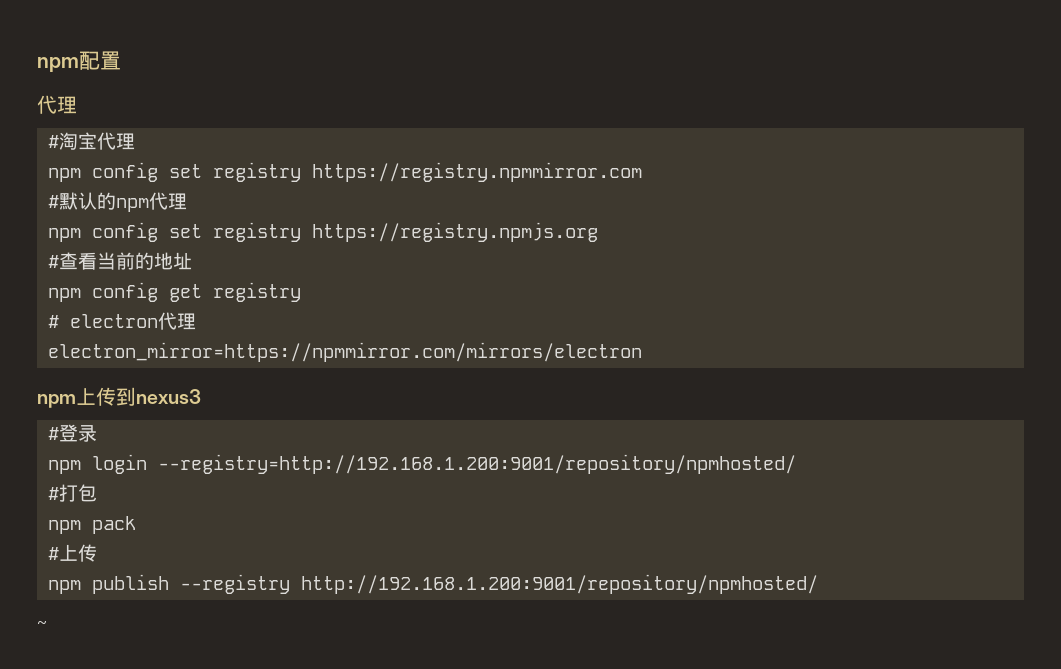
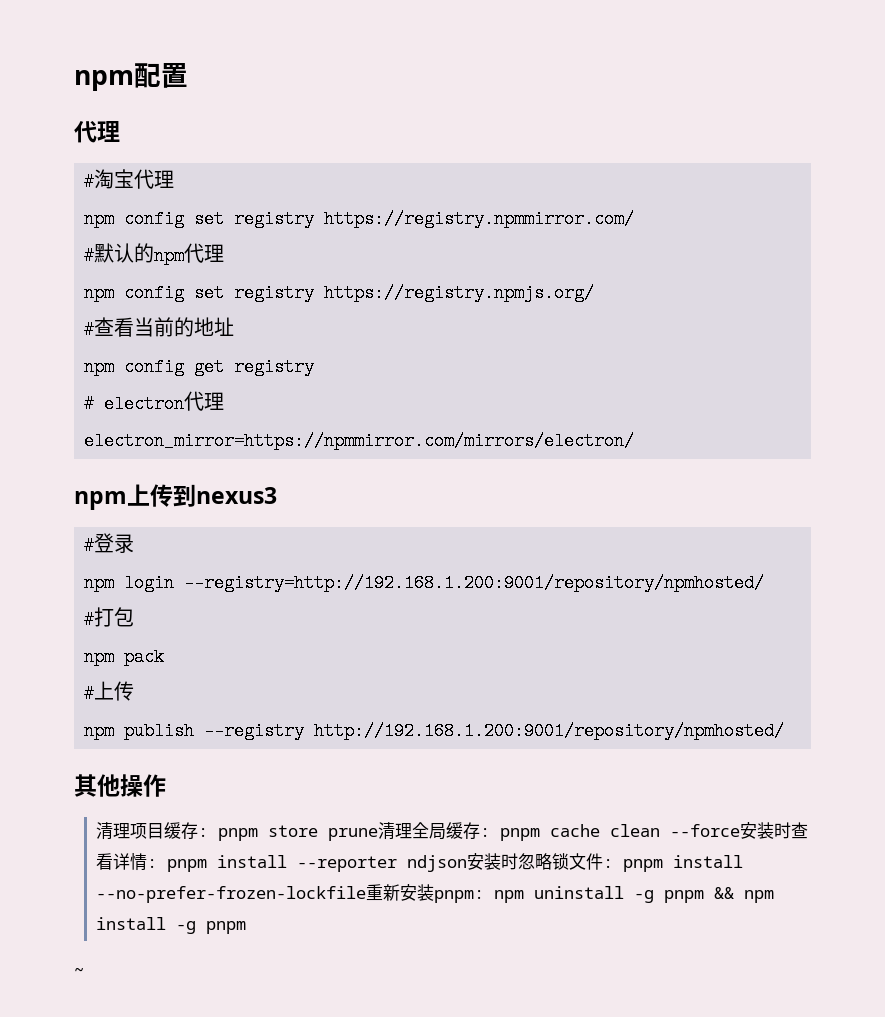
- npm config set registry https://registry.npmmirror.com
+ npm config set registry https://registry.npmmirror.com/
- npm config set registry https://registry.npmjs.org
+ npm config set registry https://registry.npmjs.org/
- electron_mirror=https://npmmirror.com/mirrors/electron
+ electron_mirror=https://npmmirror.com/mirrors/electron/
+ 其他操作
+ 清理项目缓存: pnpm store prune清理全局缓存: pnpm cache clean --force安装时查看详情: pnpm install --reporter ndjson安装时忽略锁文件: pnpm install --no-prefer-frozen-lockfile重新安装pnpm: npm uninstall -g pnpm && npm install -g pnpm

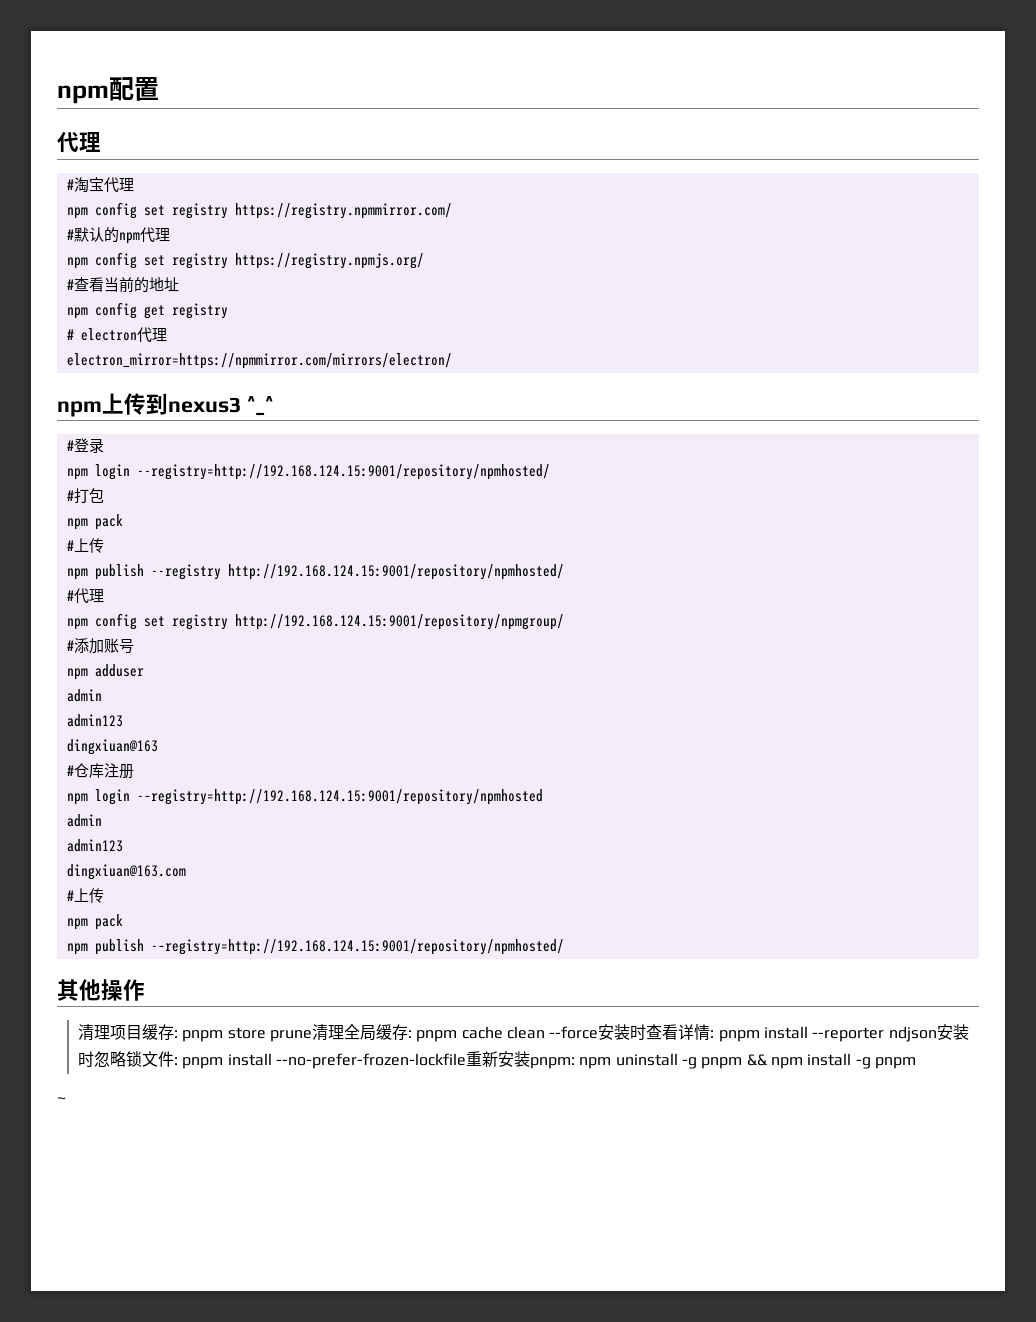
- npm上传到nexus3
+ npm上传到nexus3 ^_^
- npm login --registry=http://192.168.1.200:9001/repository/npmhosted/
+ npm login --registry=http://192.168.124.15:9001/repository/npmhosted/
- npm publish --registry http://192.168.1.200:9001/repository/npmhosted/
+ npm publish --registry http://192.168.124.15:9001/repository/npmhosted/
+ #代理
+ npm config set registry http://192.168.124.15:9001/repository/npmgroup/
+ #添加账号
+ npm adduser
+ admin
+ admin123
+ dingxiuan@163
+ #仓库注册
+ npm login -–registry=http://192.168.124.15:9001/repository/npmhosted
+ admin
+ admin123
+ dingxiuan@163.com
+ #上传
+ npm pack
+ npm publish -–registry=http://192.168.124.15:9001/repository/npmhosted/

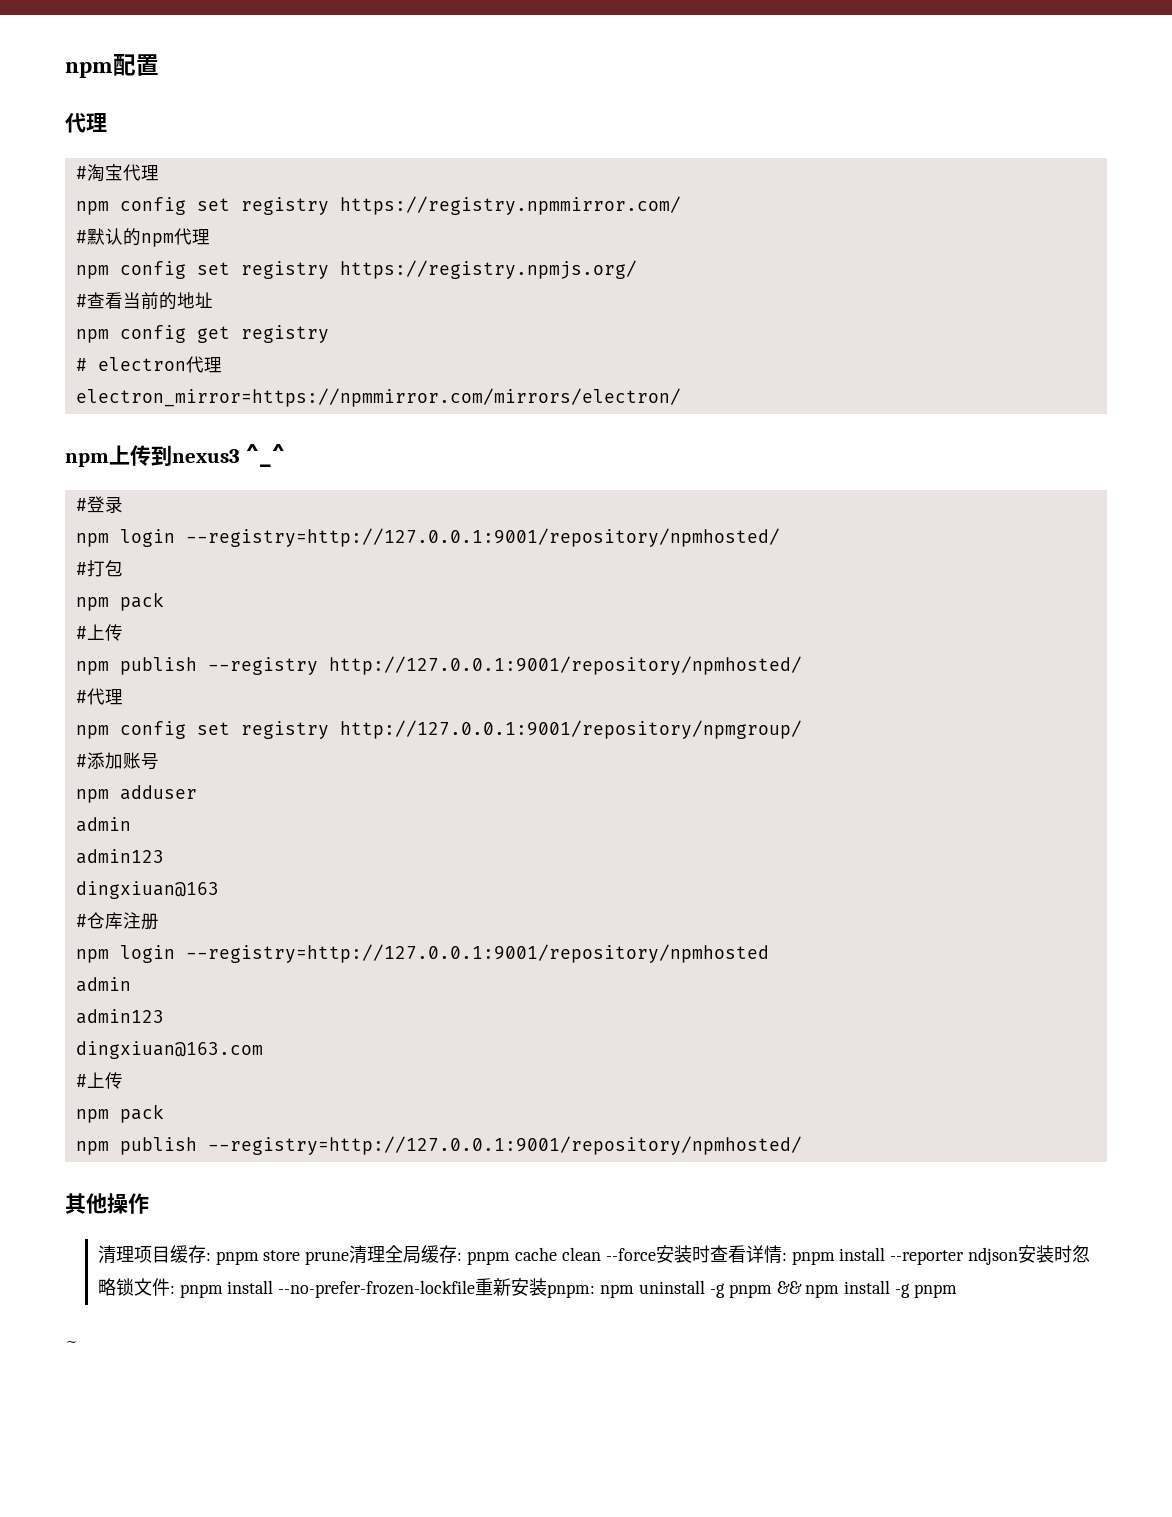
- npm login --registry=http://192.168.124.15:9001/repository/npmhosted/
+ npm login --registry=http://127.0.0.1:9001/repository/npmhosted/
- npm publish --registry http://192.168.124.15:9001/repository/npmhosted/
+ npm publish --registry http://127.0.0.1:9001/repository/npmhosted/
- npm config set registry http://192.168.124.15:9001/repository/npmgroup/
+ npm config set registry http://127.0.0.1:9001/repository/npmgroup/
- npm login -–registry=http://192.168.124.15:9001/repository/npmhosted
+ npm login --registry=http://127.0.0.1:9001/repository/npmhosted
- npm publish -–registry=http://192.168.124.15:9001/repository/npmhosted/
+ npm publish --registry=http://127.0.0.1:9001/repository/npmhosted/

